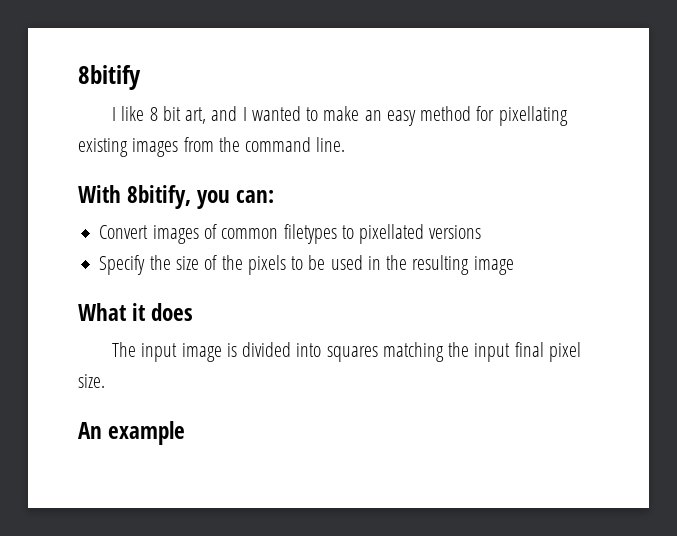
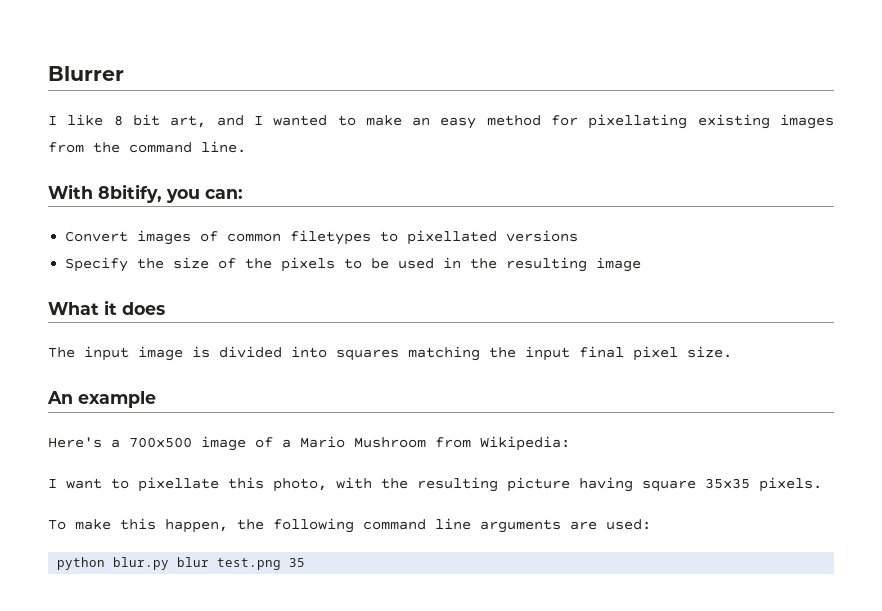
- 8bitify
+ Blurrer
+ Here's a 700x500 image of a Mario Mushroom from Wikipedia:
+ I want to pixellate this photo, with the resulting picture having square 35x35 pixels.
+ To make this happen, the following command line arguments are used:
+ python blur.py blur test.png 35

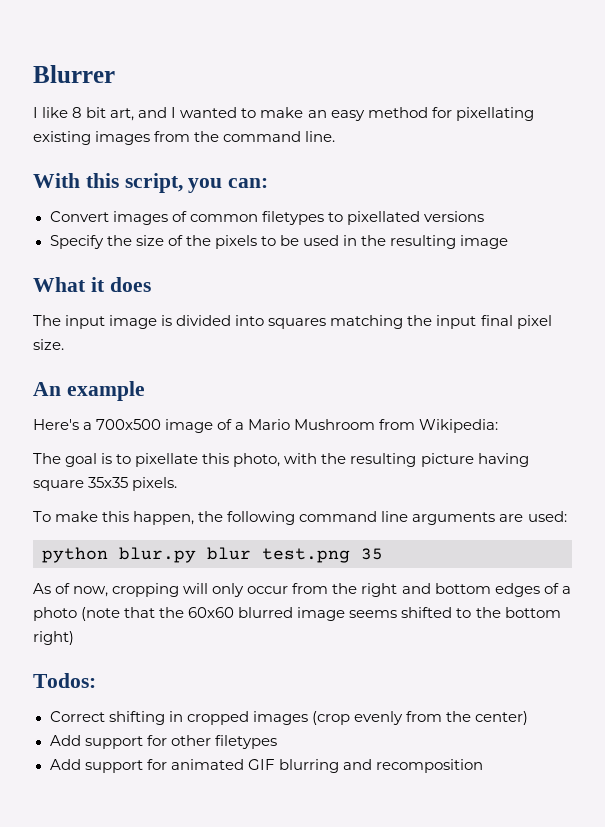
- With 8bitify, you can:
+ With this script, you can:
- I want to pixellate this photo, with the resulting picture having square 35x35 pixels.
+ The goal is to pixellate this photo, with the resulting picture having square 35x35 pixels.
+ As of now, cropping will only occur from the right and bottom edges of a photo (note that the 60x60 blurred image seems shifted to the bottom right)
+ Todos:
+ Correct shifting in cropped images (crop evenly from the center)
+ Add support for other filetypes
+ Add support for animated GIF blurring and recomposition

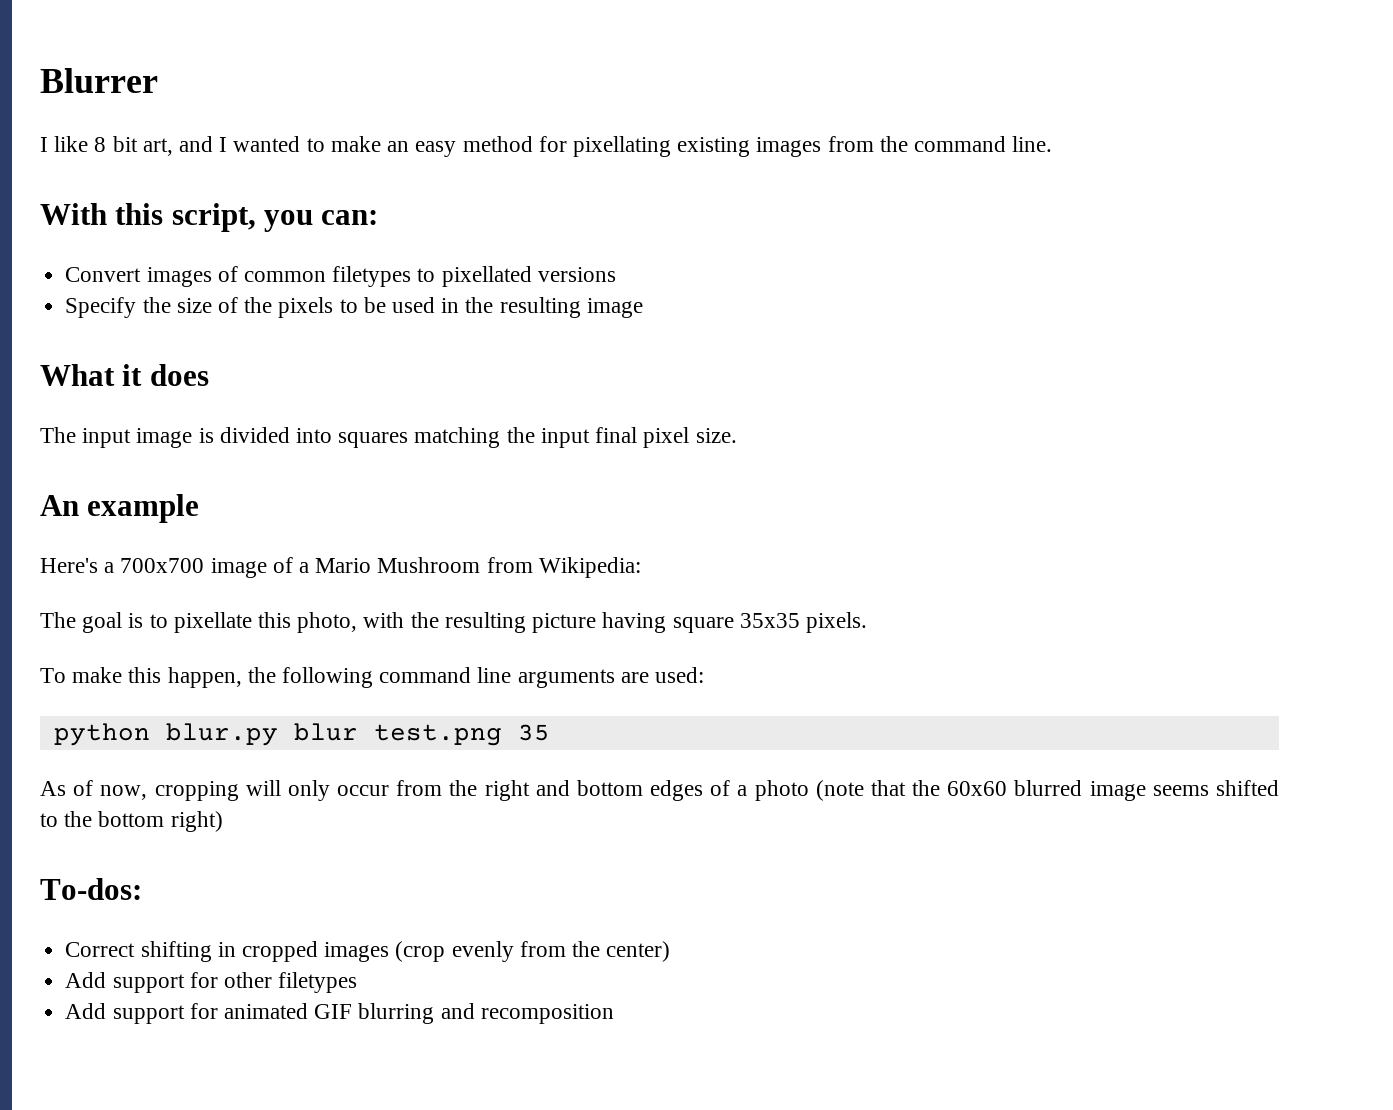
- Here's a 700x500 image of a Mario Mushroom from Wikipedia:
+ Here's a 700x700 image of a Mario Mushroom from Wikipedia:
- Todos:
+ To-dos:

